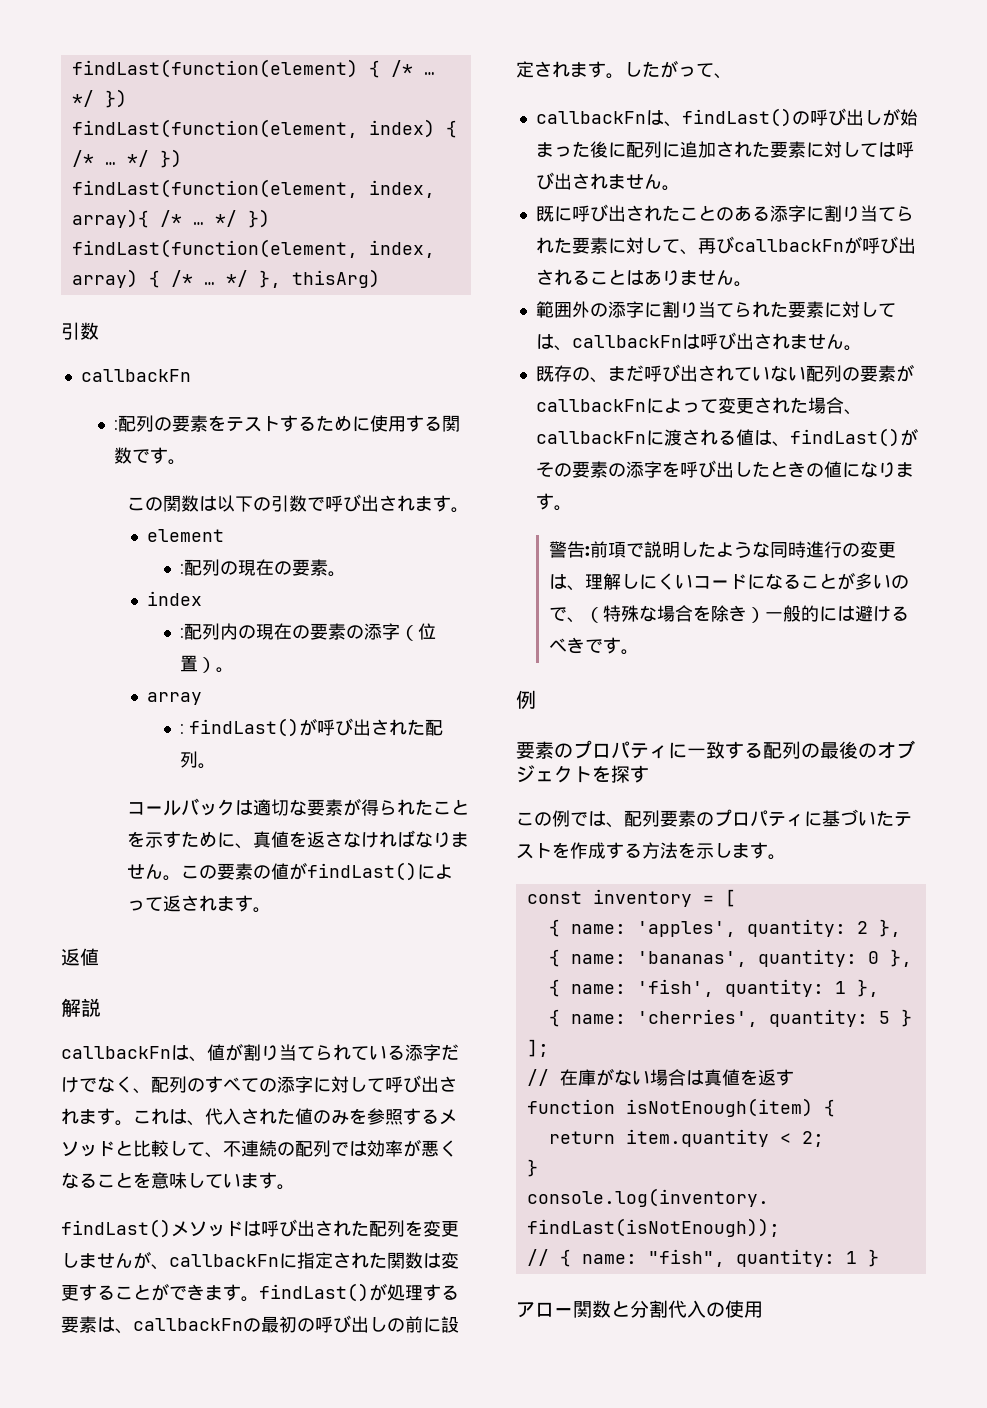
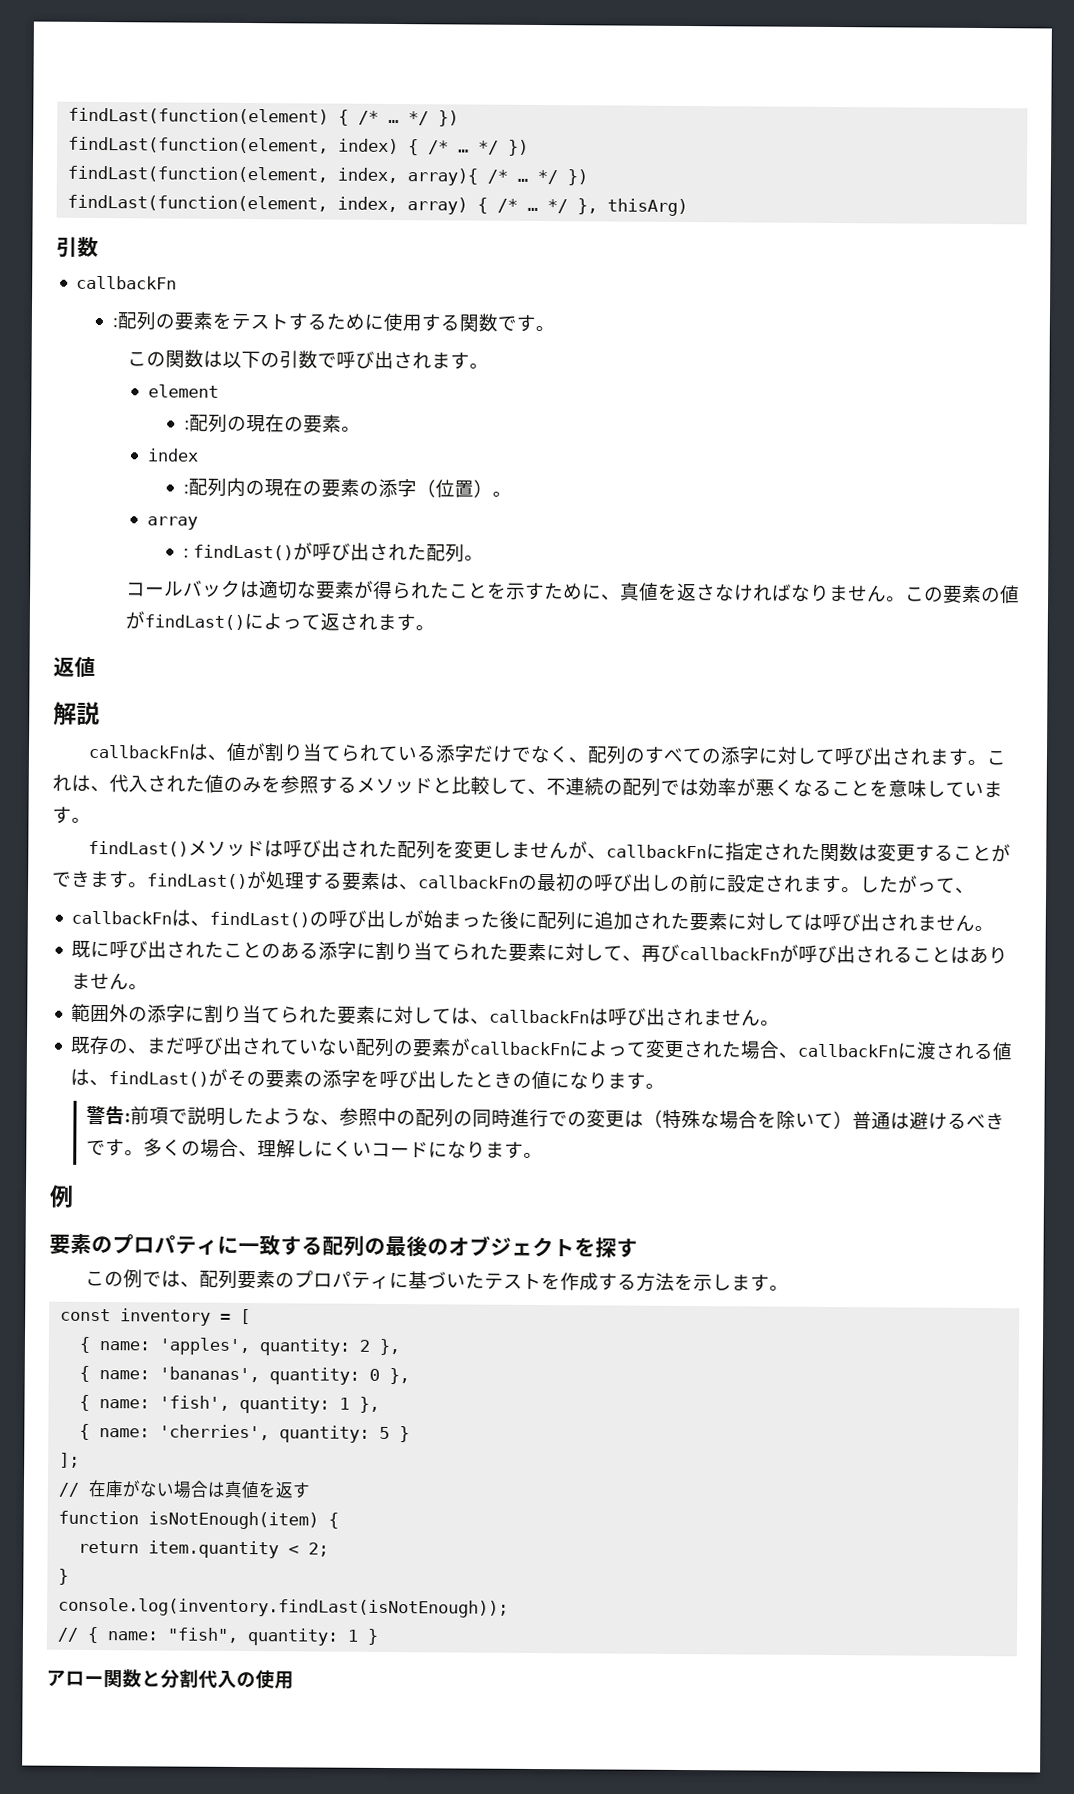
- 警告:前項で説明したような同時進行の変更は、理解しにくいコードになることが多いので、（特殊な場合を除き）一般的には避けるべきです。
+ 警告:前項で説明したような、参照中の配列の同時進行での変更は（特殊な場合を除いて）普通は避けるべきです。多くの場合、理解しにくいコードになります。

